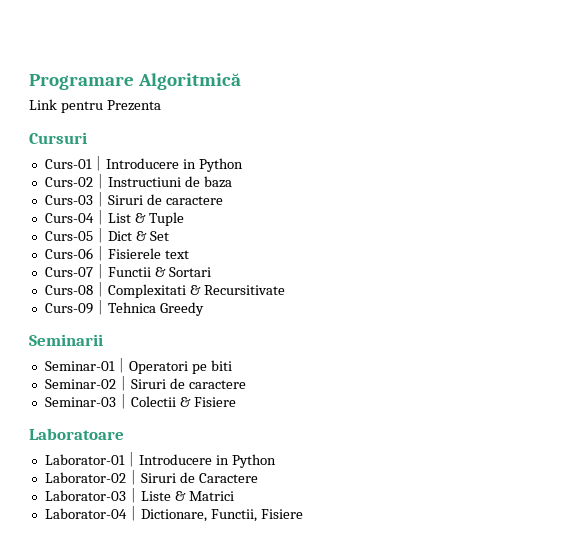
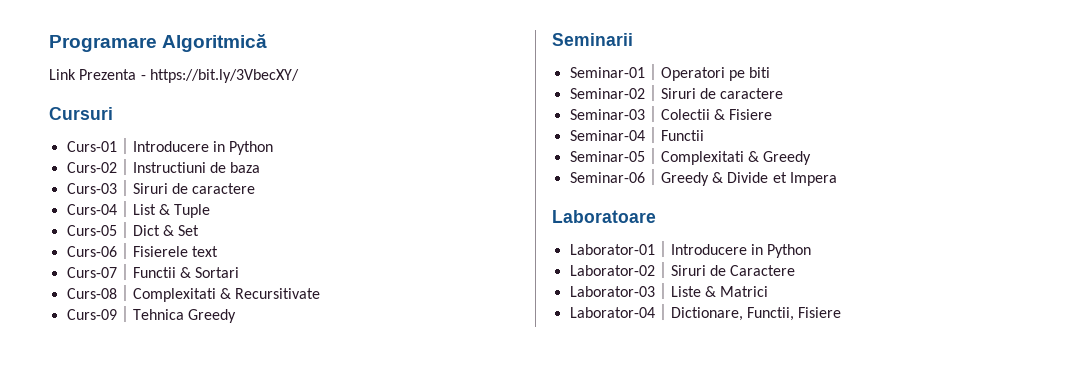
- Link pentru Prezenta
+ Link Prezenta - https://bit.ly/3VbecXY/
+ Seminar-04｜Functii
+ Seminar-05｜Complexitati & Greedy
+ Seminar-06｜Greedy & Divide et Impera

